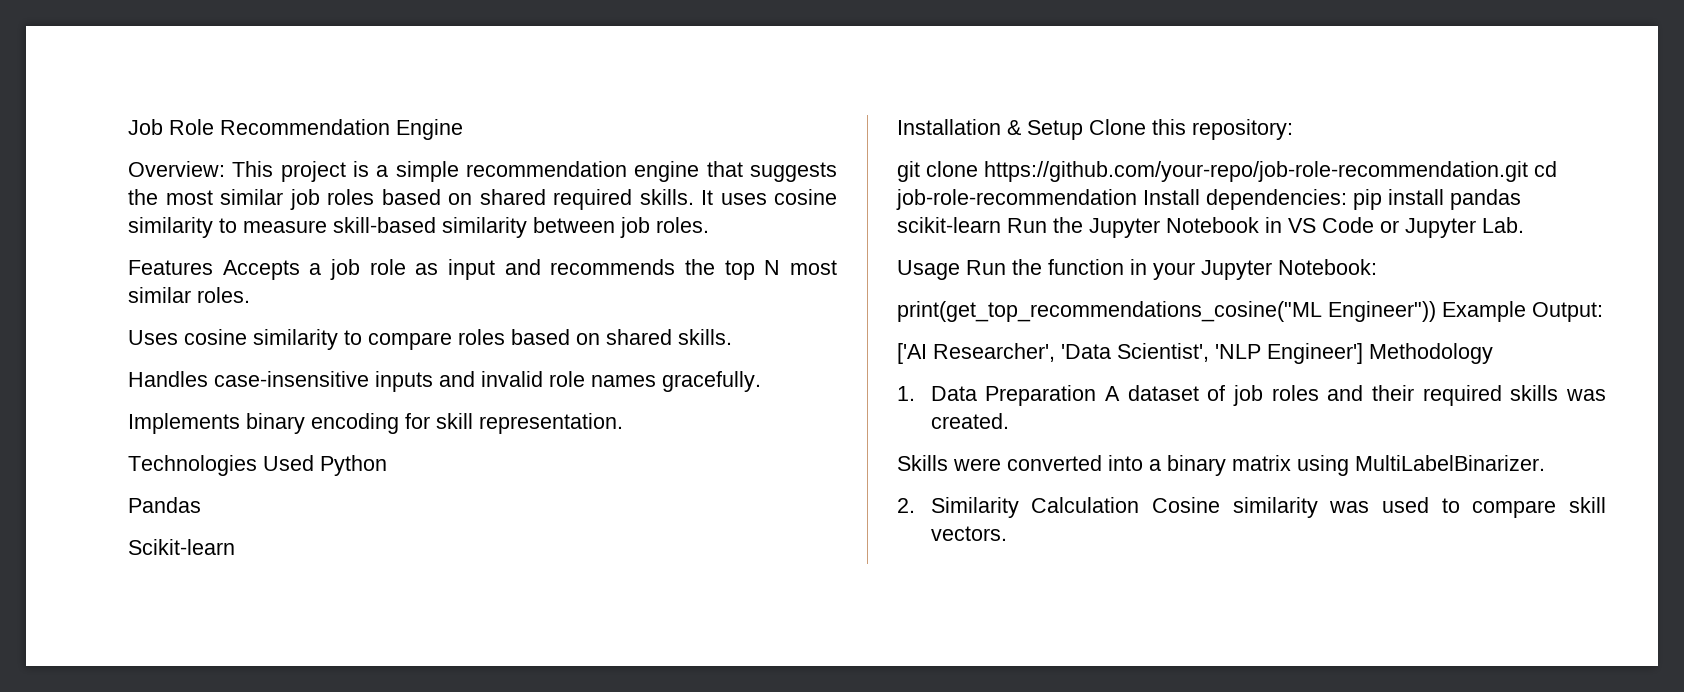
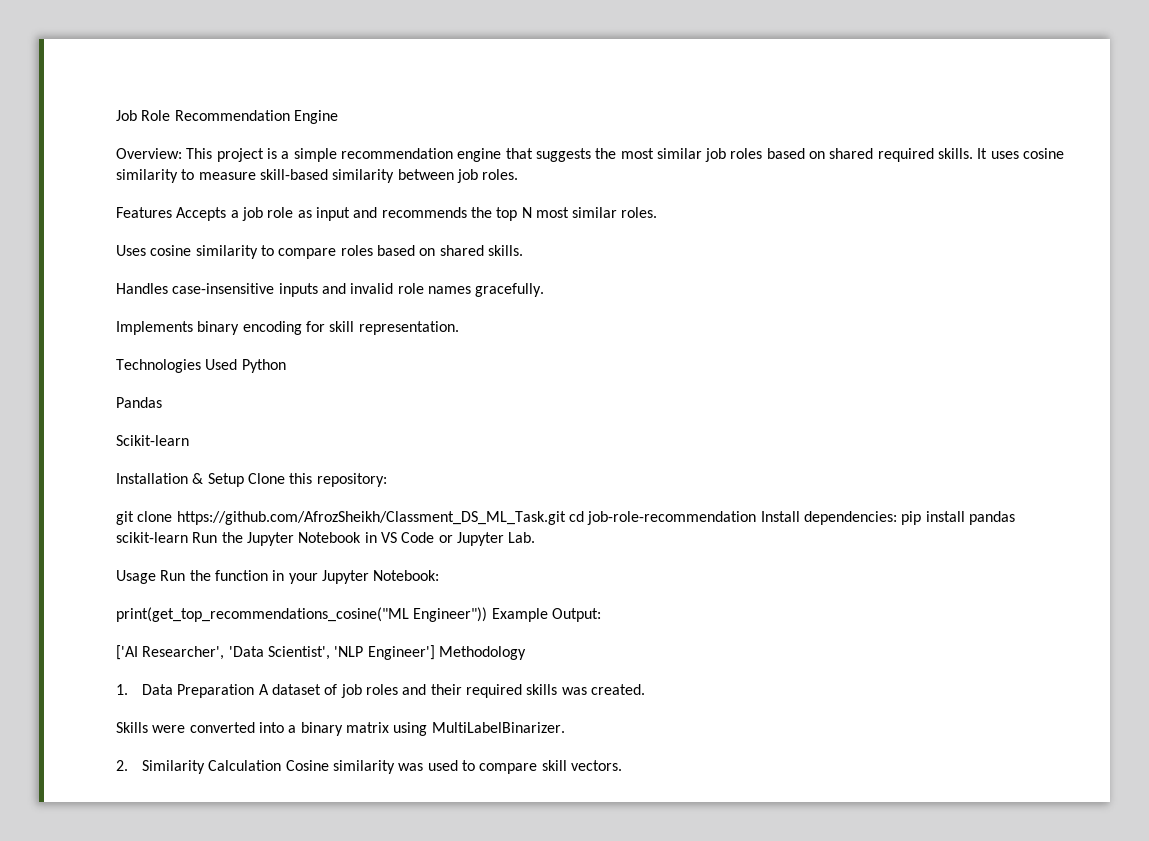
- git clone https://github.com/your-repo/job-role-recommendation.git cd job-role-recommendation Install dependencies: pip install pandas scikit-learn Run the Jupyter Notebook in VS Code or Jupyter Lab.
+ git clone https://github.com/AfrozSheikh/Classment_DS_ML_Task.git cd job-role-recommendation Install dependencies: pip install pandas scikit-learn Run the Jupyter Notebook in VS Code or Jupyter Lab.

